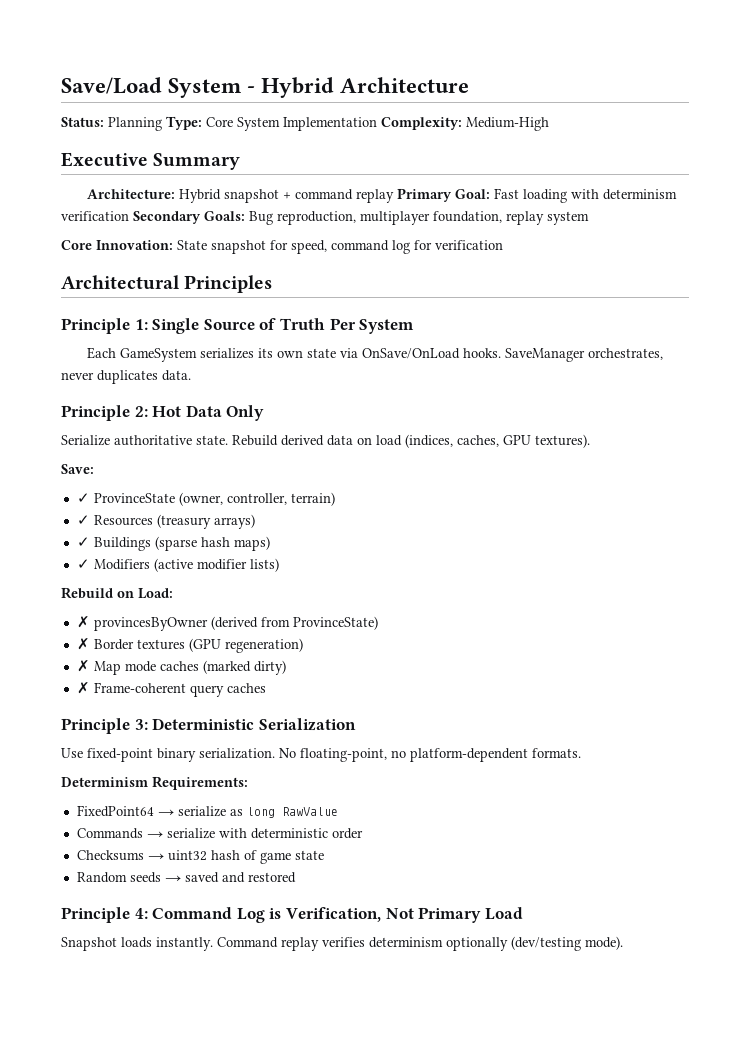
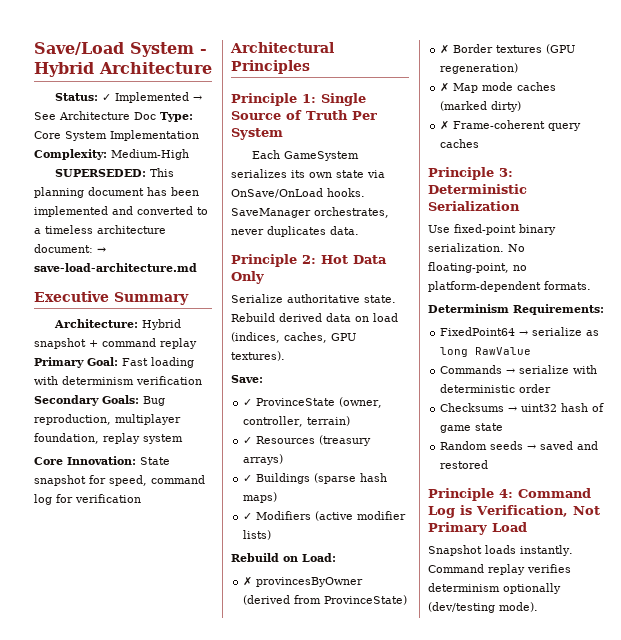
- Status: Planning Type: Core System Implementation Complexity: Medium-High
+ Status: ✓ Implemented → See Architecture Doc Type: Core System Implementation Complexity: Medium-High
+ SUPERSEDED: This planning document has been implemented and converted to a timeless architecture document: → save-load-architecture.md

